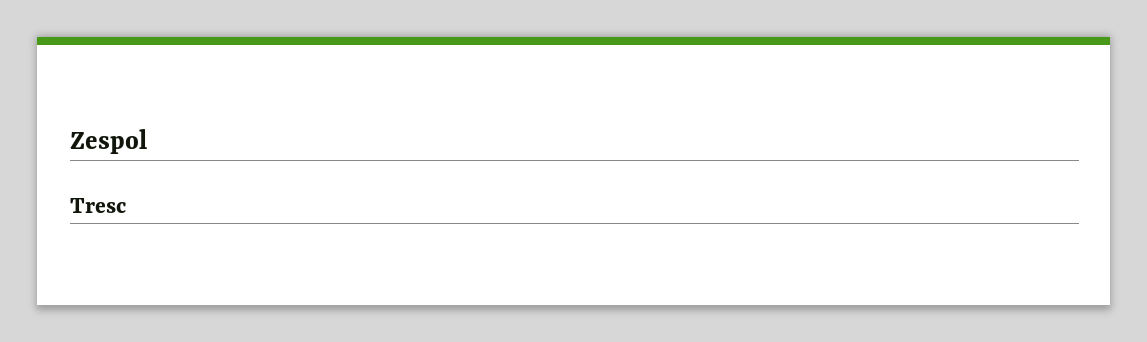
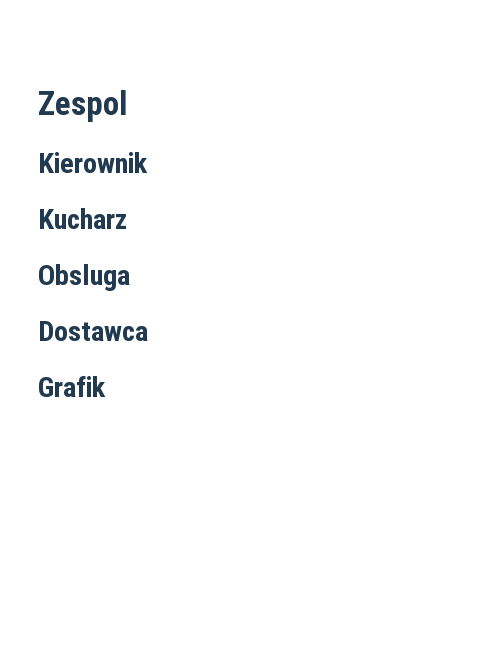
- Tresc
+ Kierownik
+ Kucharz
+ Obsluga
+ Dostawca
+ Grafik

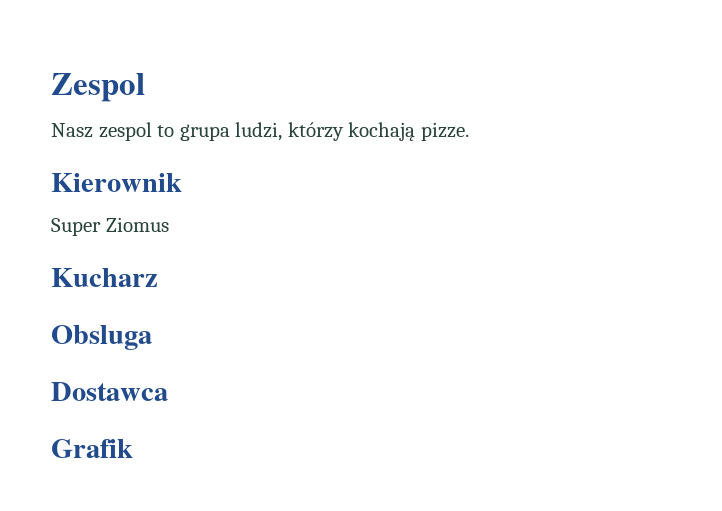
+ Nasz zespol to grupa ludzi, którzy kochają pizze.
+ Super Ziomus

